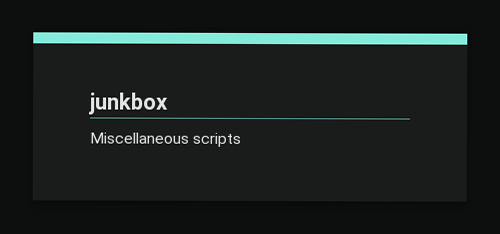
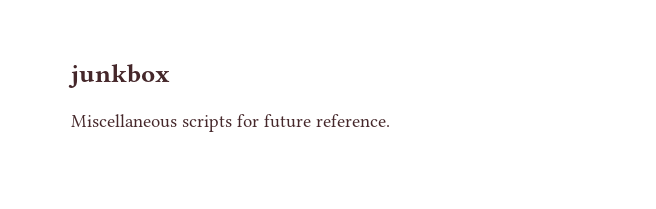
- Miscellaneous scripts
+ Miscellaneous scripts for future reference.

